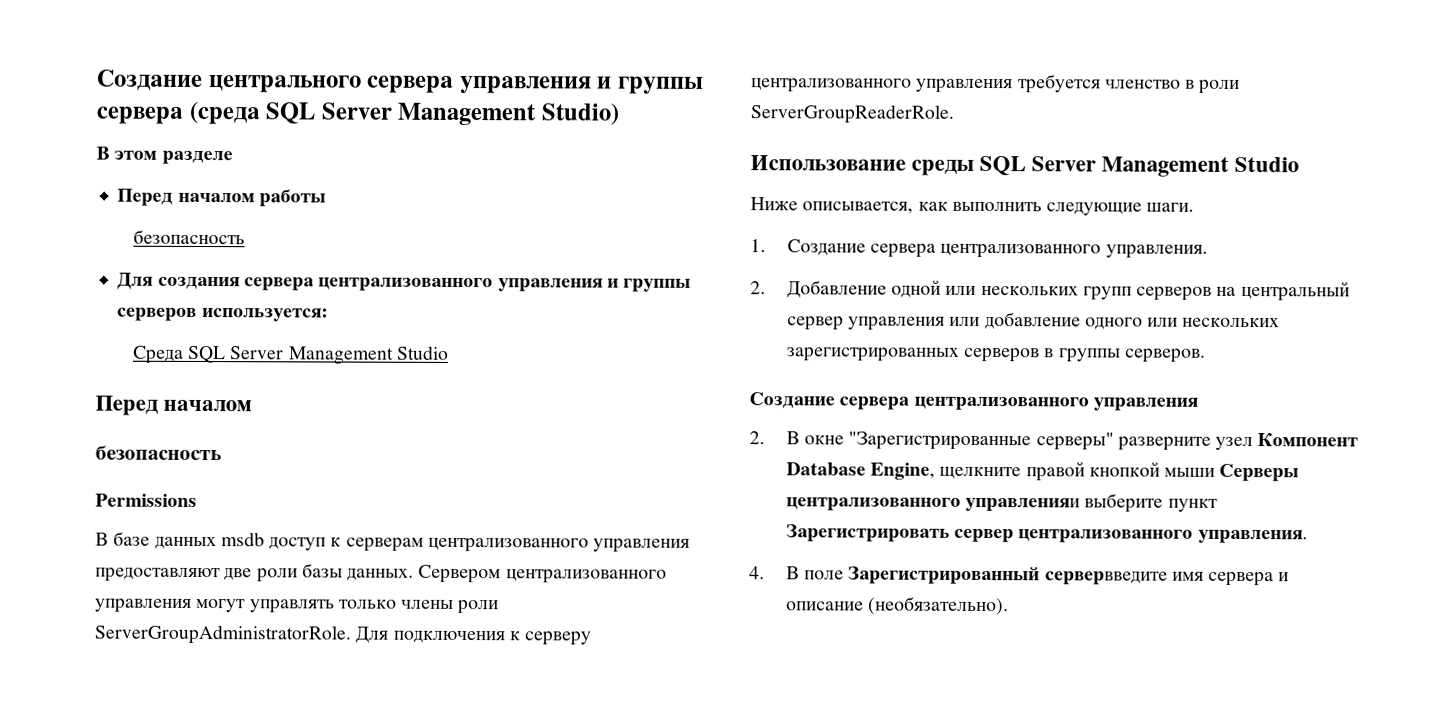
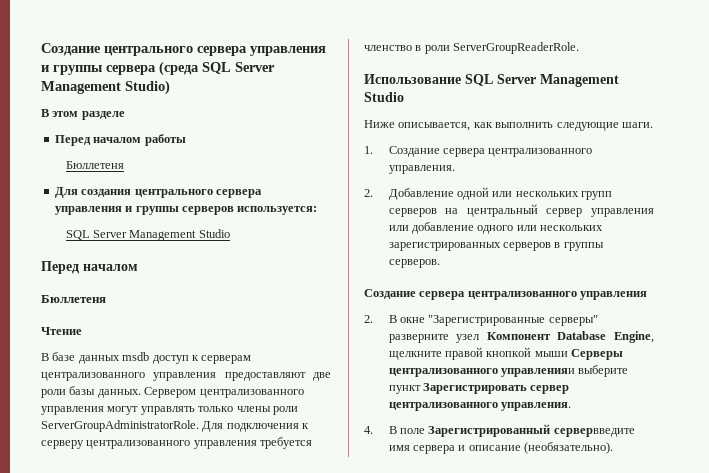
  Перед началом работы
- безопасность
+ Бюллетеня
- Для создания сервера централизованного управления и группы серверов используется:
- Среда SQL Server Management Studio
+ Для создания центрального сервера управления и группы серверов используется:
+ SQL Server Management Studio
  Перед началом
- безопасность
- Permissions
+ Бюллетеня
+ Чтение
- Использование среды SQL Server Management Studio
+ Использование SQL Server Management Studio

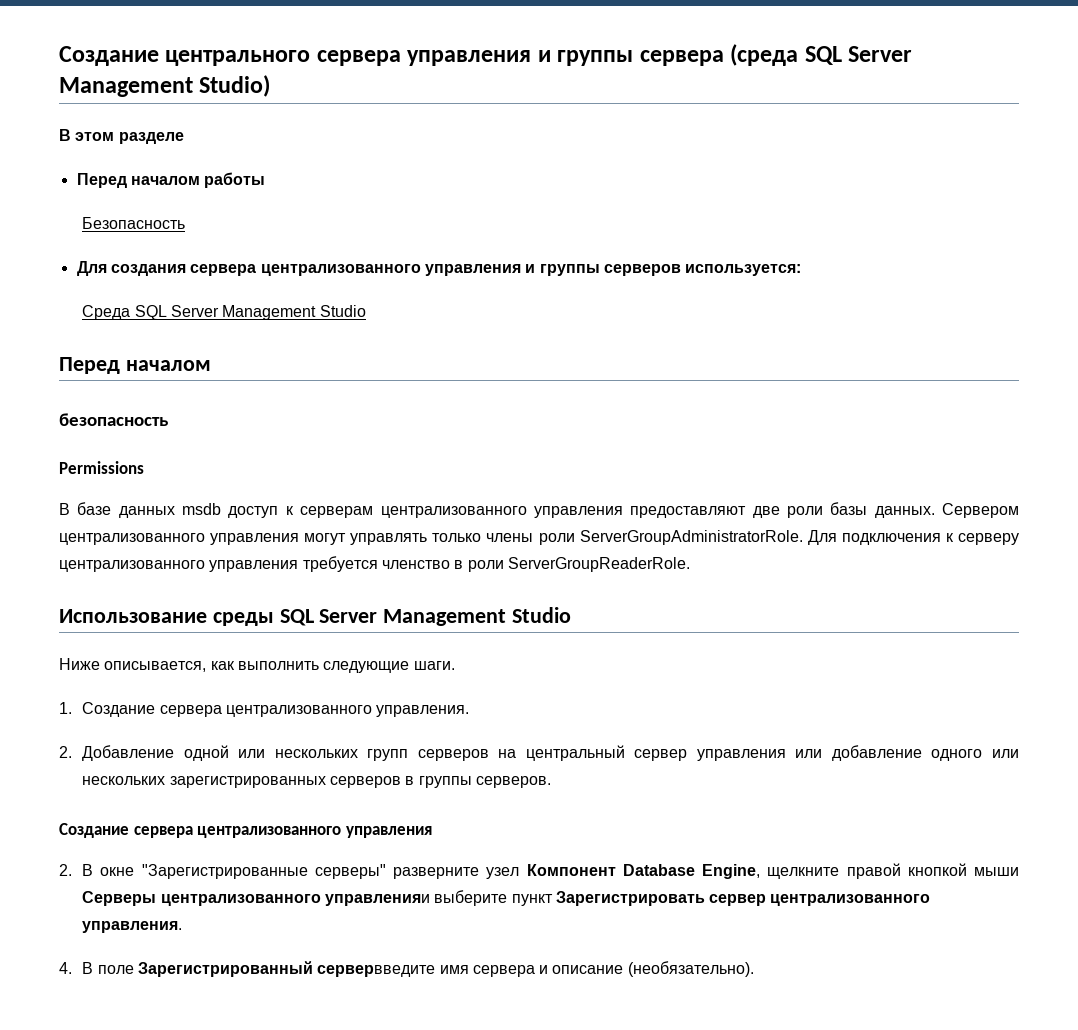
  Перед началом работы
- Бюллетеня
+ Безопасность
- Для создания центрального сервера управления и группы серверов используется:
- SQL Server Management Studio
+ Для создания сервера централизованного управления и группы серверов используется:
+ Среда SQL Server Management Studio
  Перед началом
- Бюллетеня
- Чтение
+ безопасность
+ Permissions
- Использование SQL Server Management Studio
+ Использование среды SQL Server Management Studio

